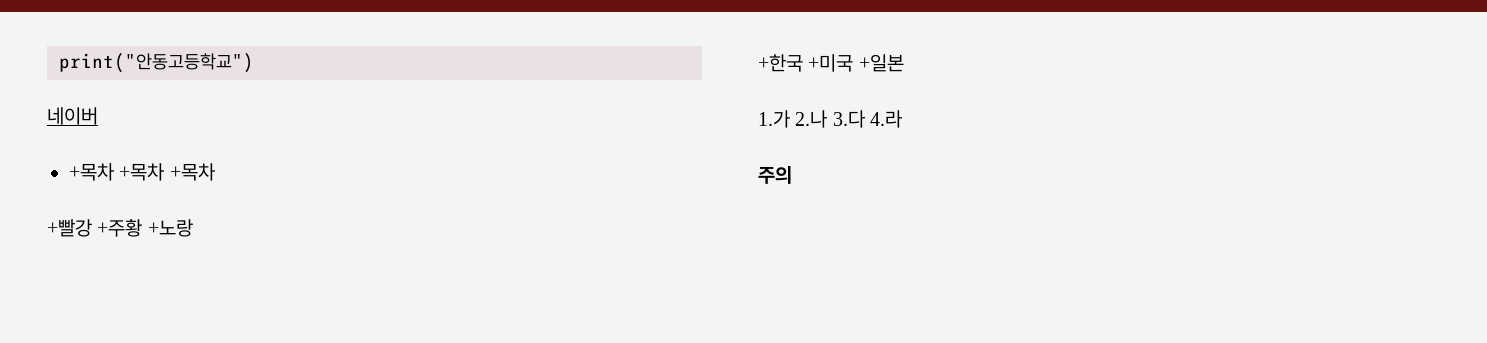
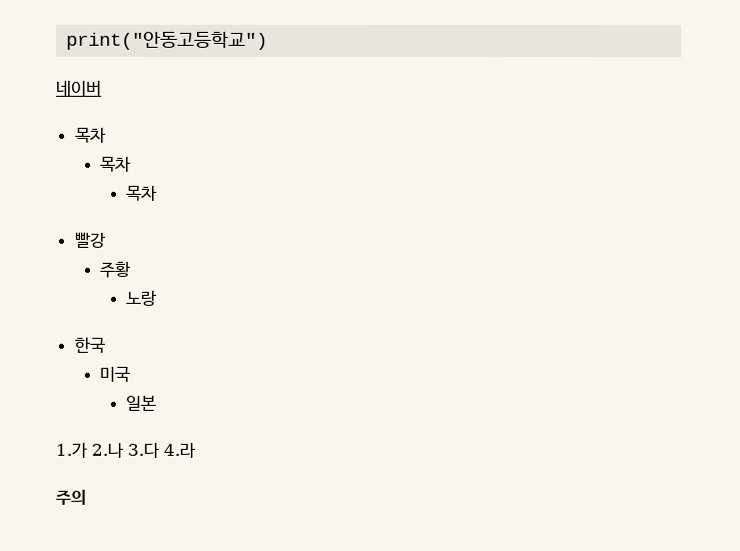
  네이버
- +목차 +목차 +목차
- +빨강 +주황 +노랑
- +한국 +미국 +일본
+ 목차
+ 목차
+ 목차
+ 빨강
+ 주황
+ 노랑
+ 한국
+ 미국
+ 일본

